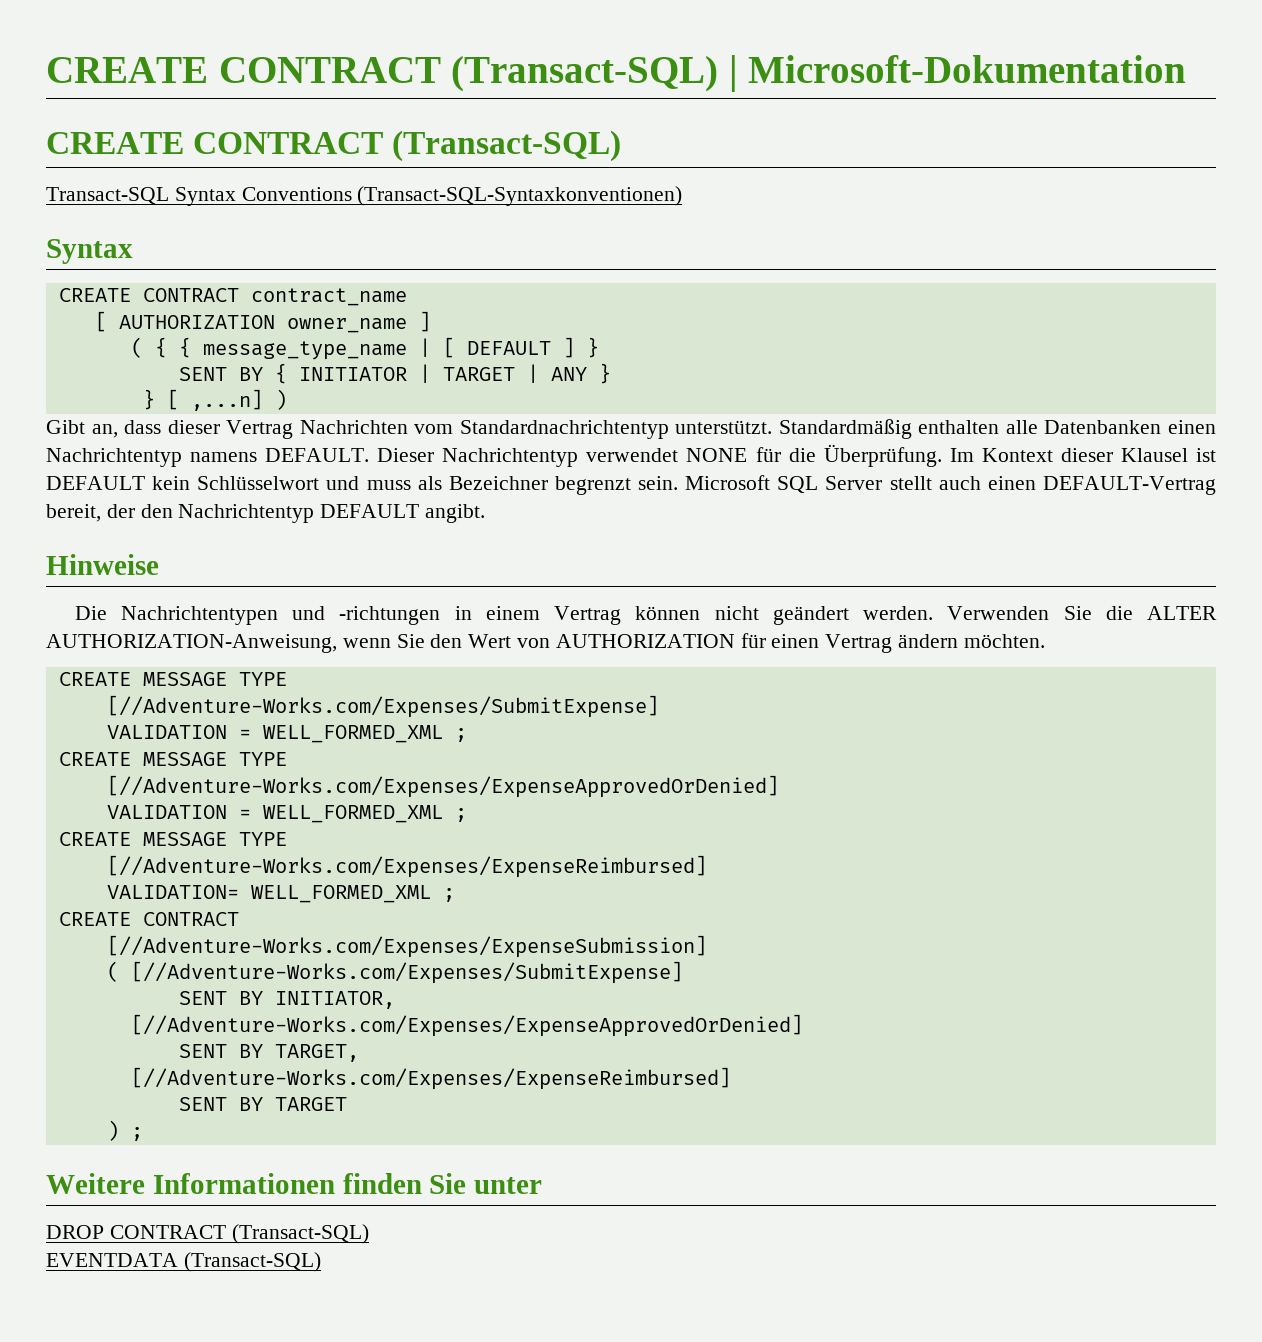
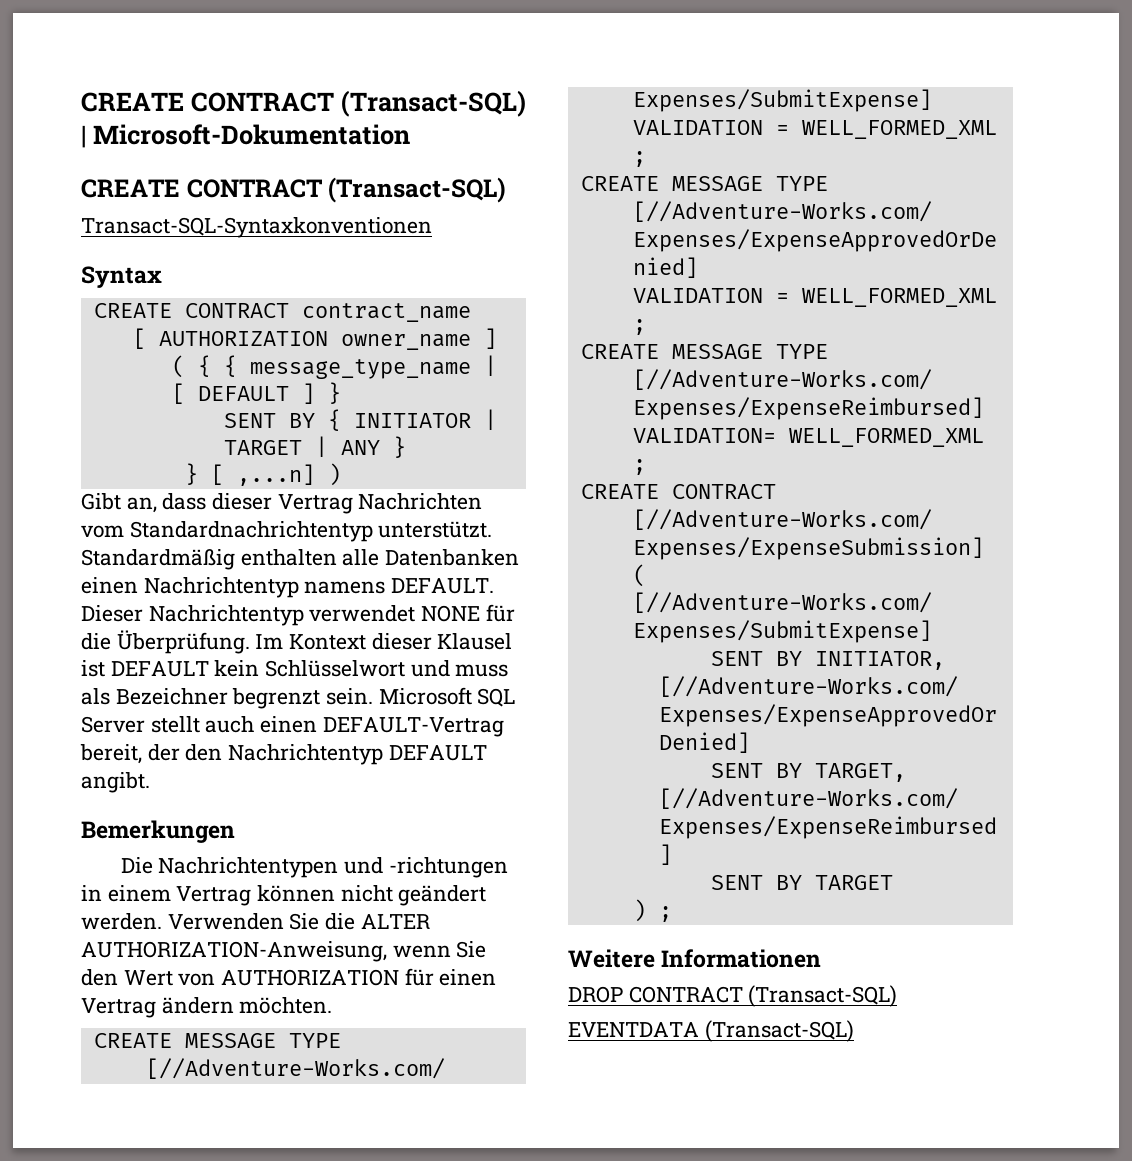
- Transact-SQL Syntax Conventions (Transact-SQL-Syntaxkonventionen)
+ Transact-SQL-Syntaxkonventionen
- Hinweise
+ Bemerkungen
- Weitere Informationen finden Sie unter
+ Weitere Informationen

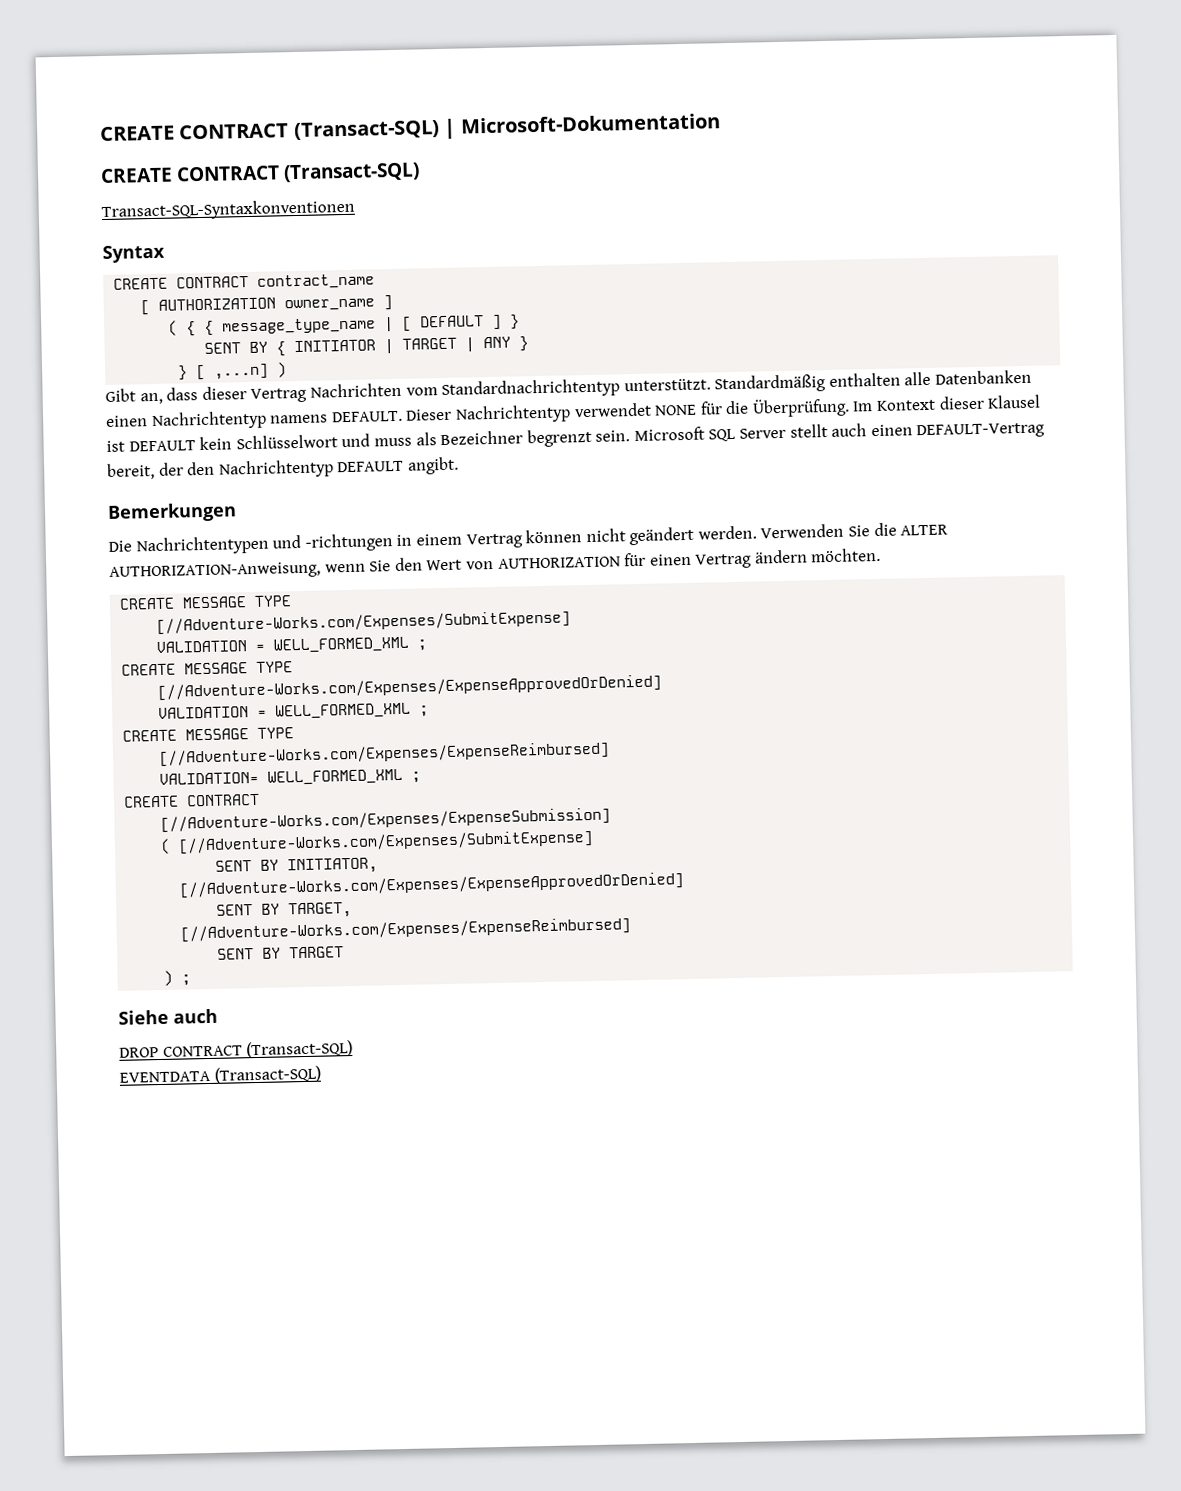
- Weitere Informationen
+ Siehe auch

